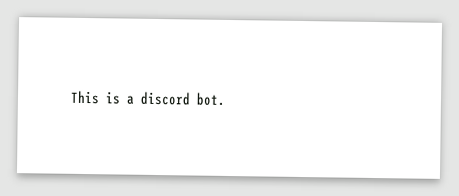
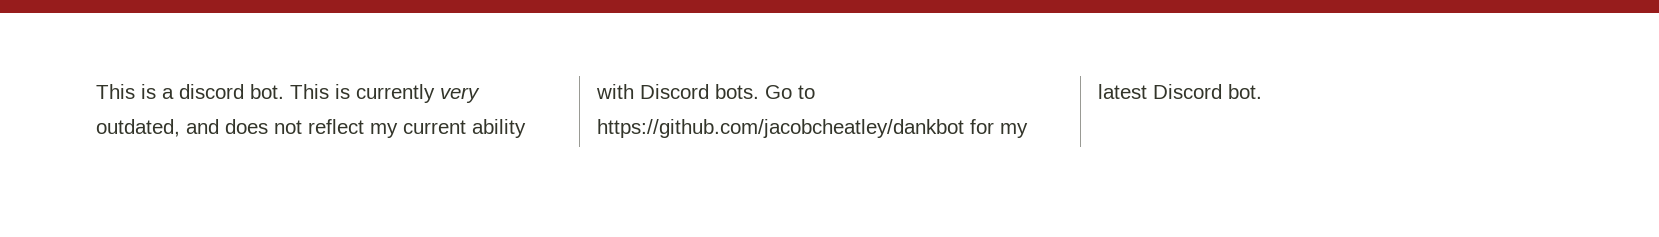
+ This is currently very outdated, and does not reflect my current ability with Discord bots. Go to https://github.com/jacobcheatley/dankbot for my latest Discord bot.

